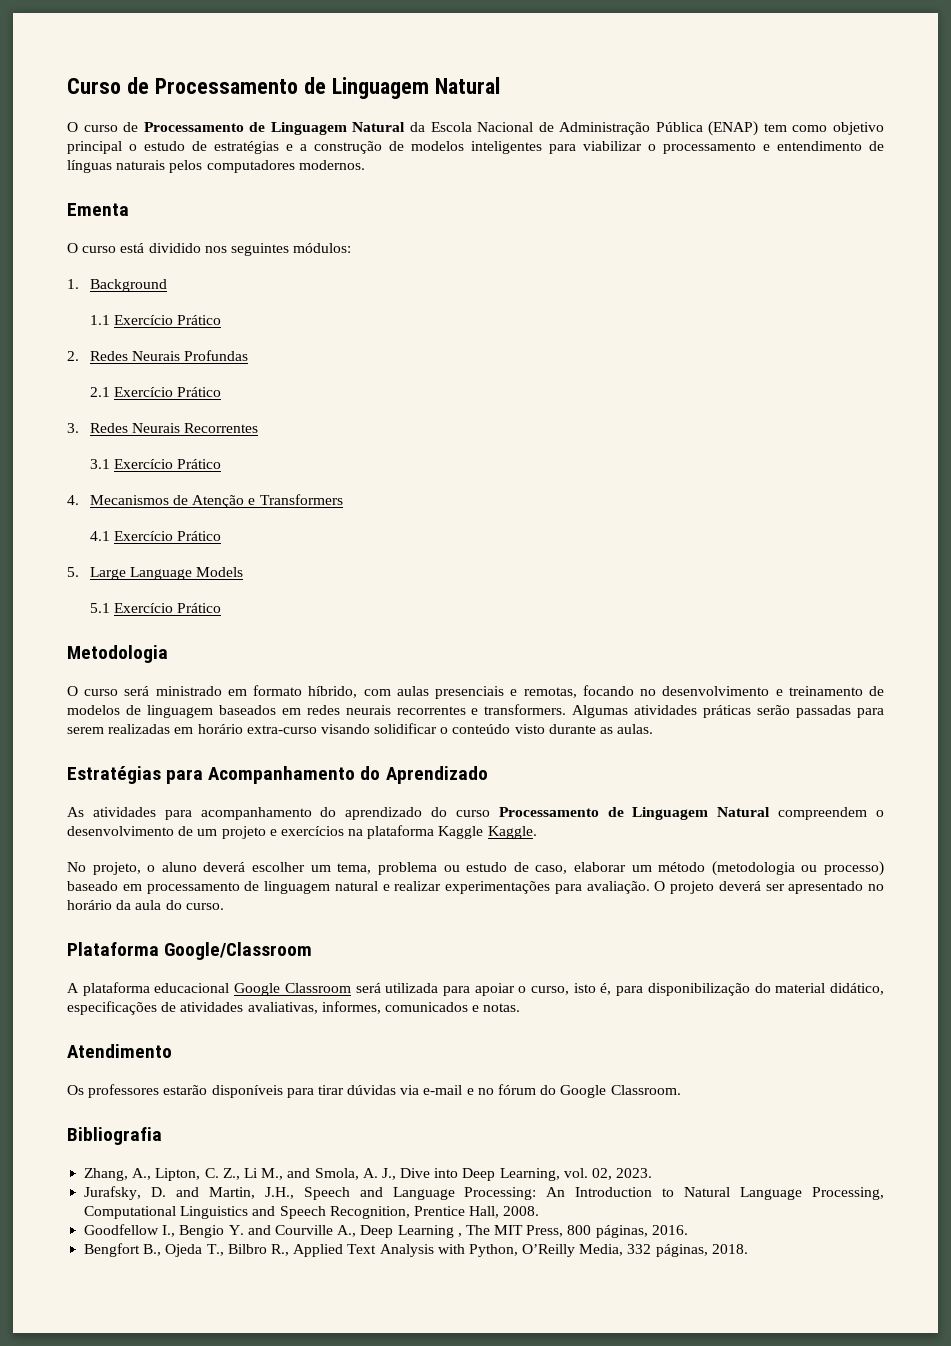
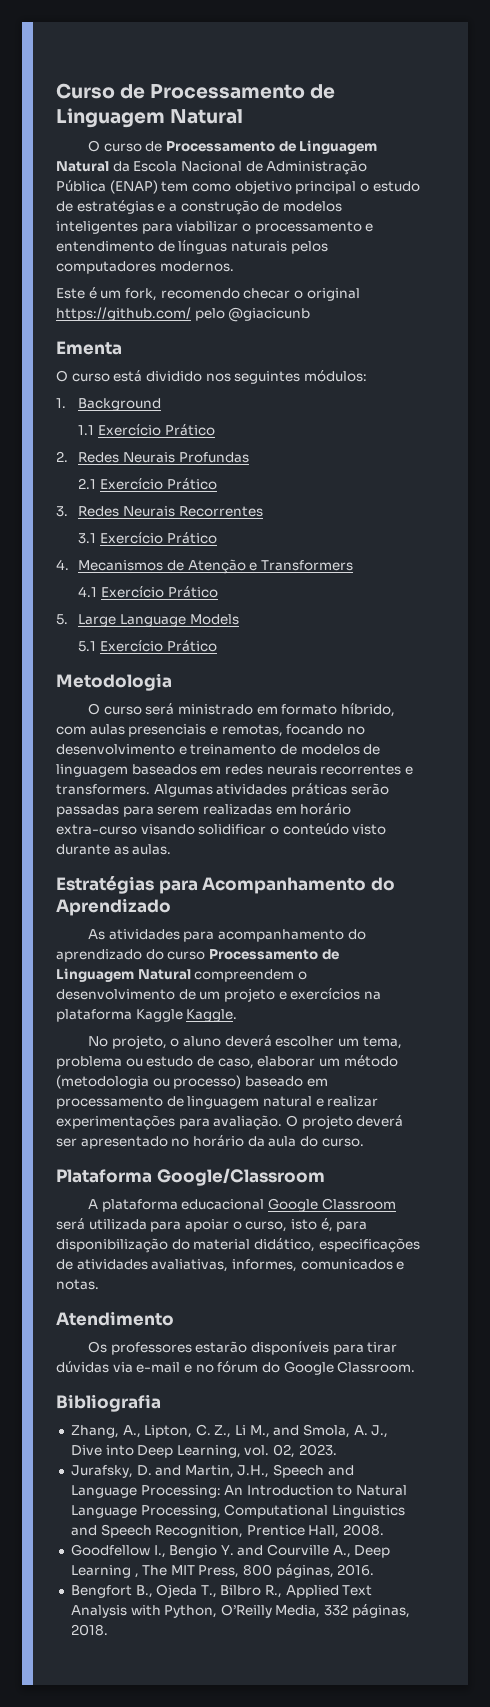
+ Este é um fork, recomendo checar o original https://github.com/ pelo @giacicunb

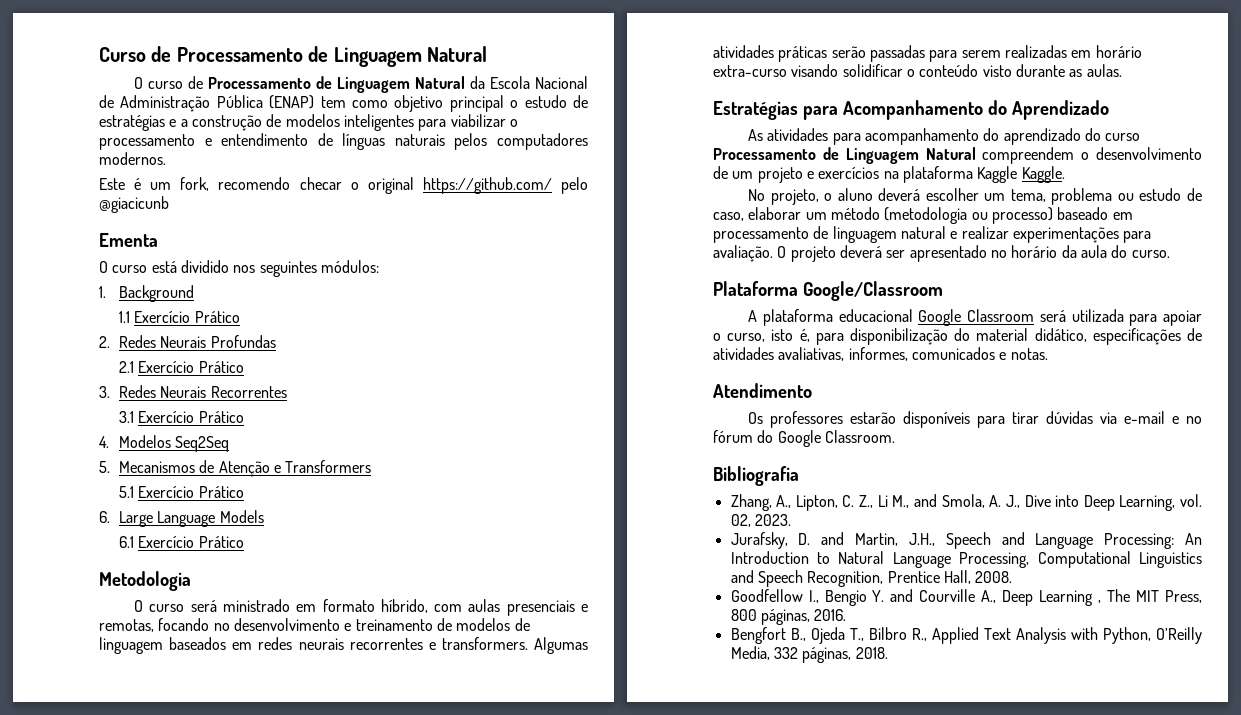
- 4. Mecanismos de Atenção e Transformers
+ 4. Modelos Seq2Seq
+ 5. Mecanismos de Atenção e Transformers
- 4.1 Exercício Prático
- 5. Large Language Models
+ 5.1 Exercício Prático
+ 6. Large Language Models
- 5.1 Exercício Prático
+ 6.1 Exercício Prático

